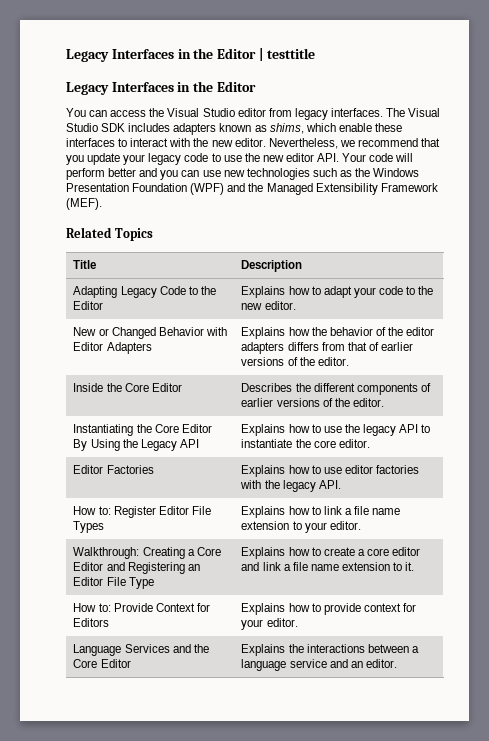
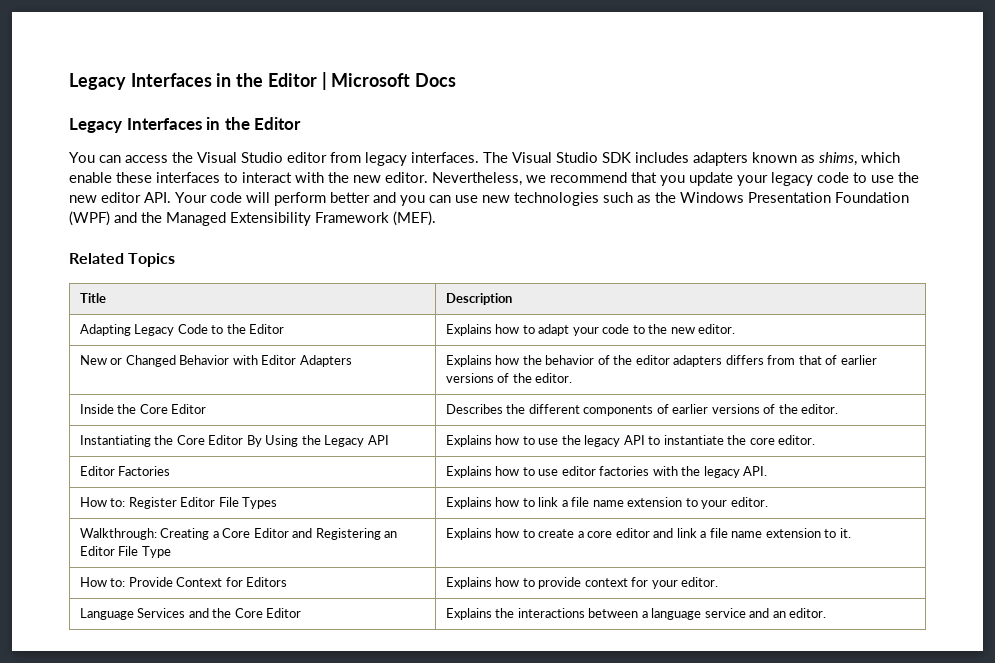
- Legacy Interfaces in the Editor | testtitle
+ Legacy Interfaces in the Editor | Microsoft Docs

